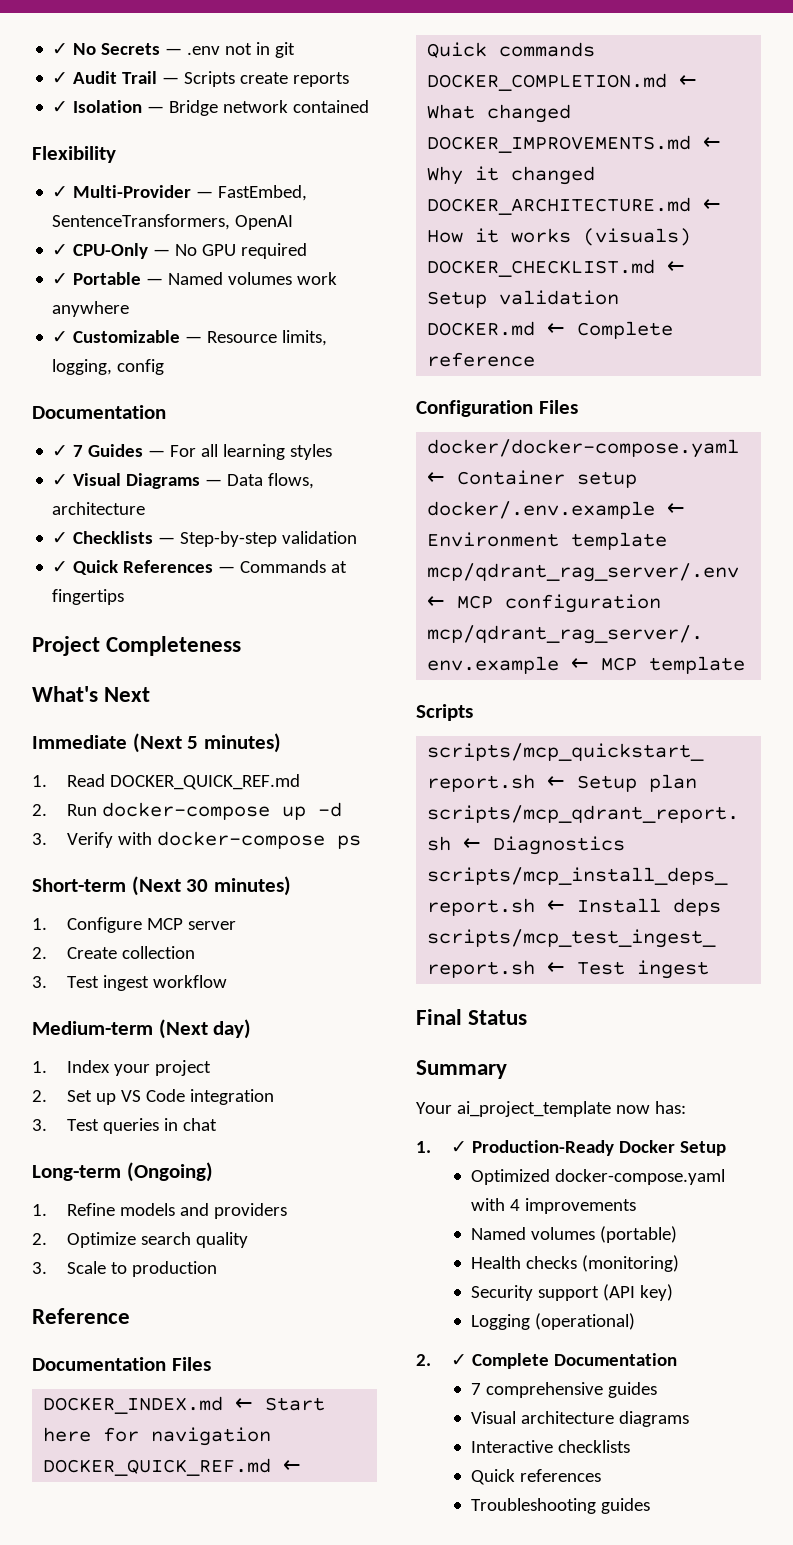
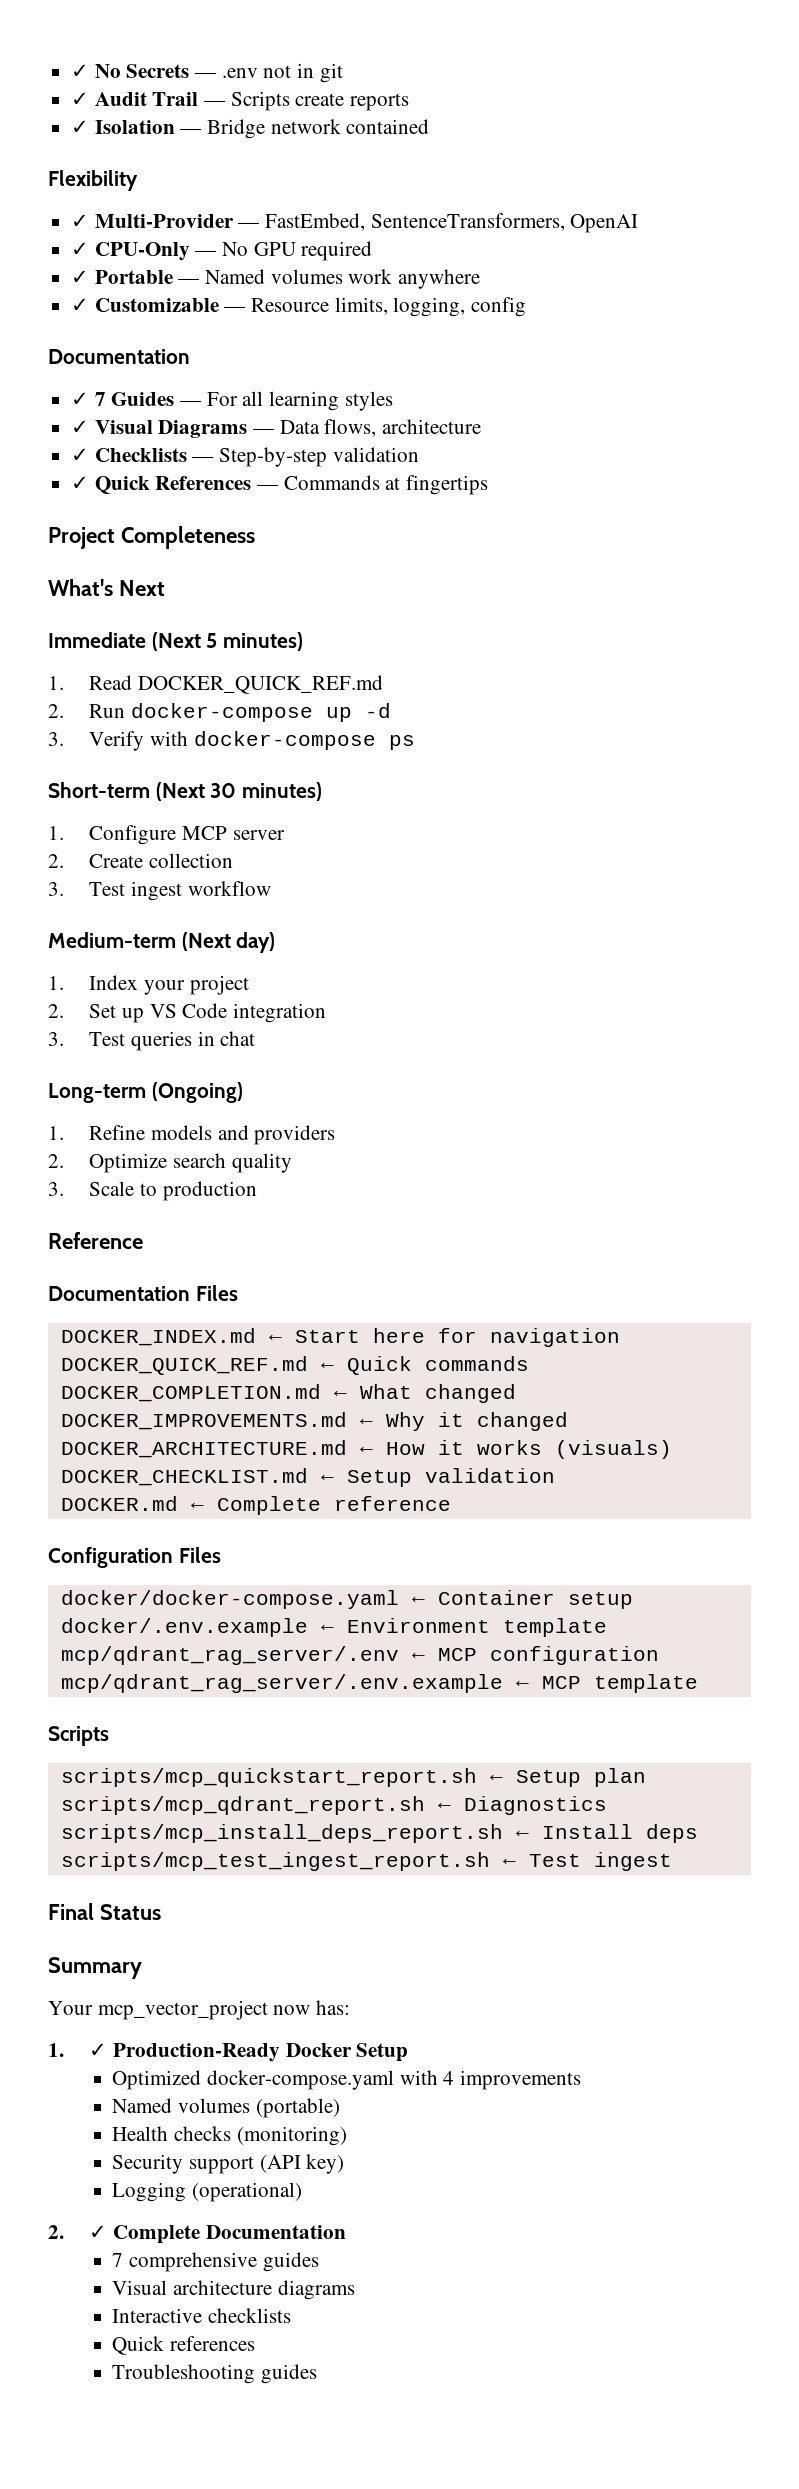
- Your ai_project_template now has:
+ Your mcp_vector_project now has:

